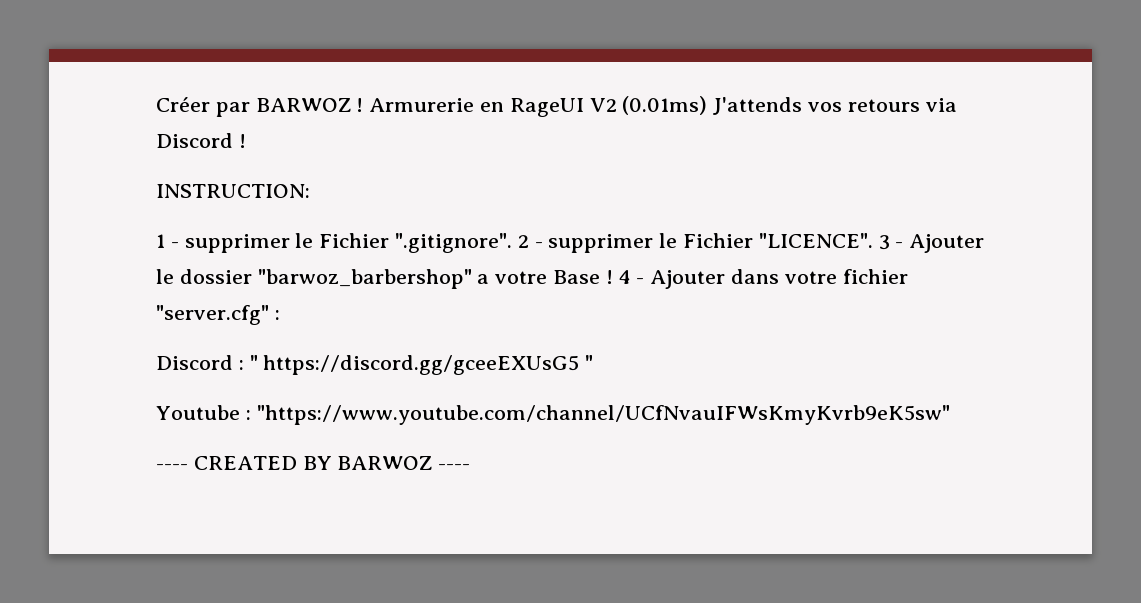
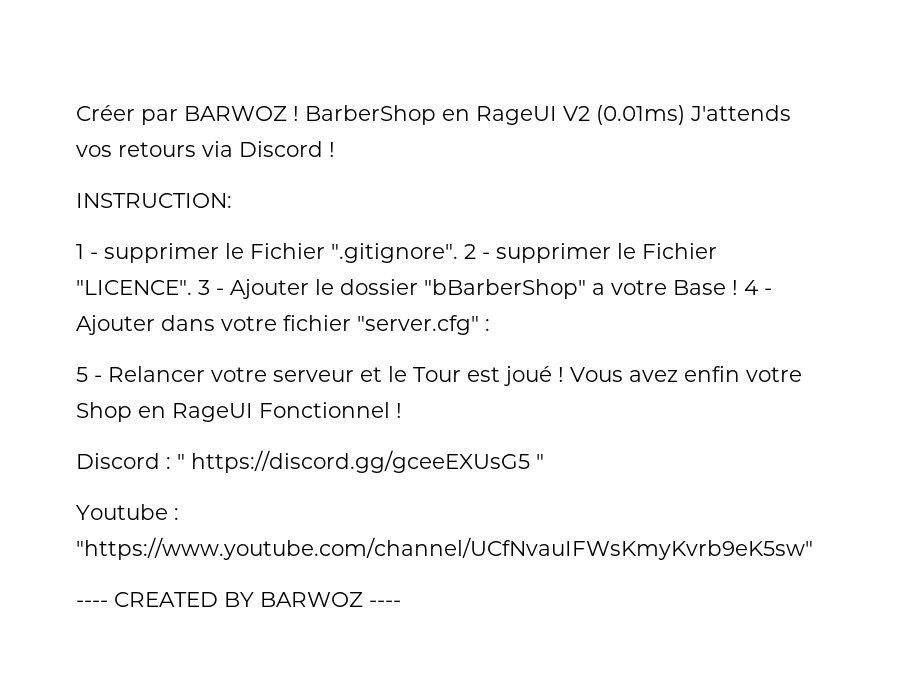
- Armurerie en RageUI V2 (0.01ms) J'attends vos retours via Discord !
+ BarberShop en RageUI V2 (0.01ms) J'attends vos retours via Discord !
- 3 - Ajouter le dossier "barwoz_barbershop" a votre Base !
+ 3 - Ajouter le dossier "bBarberShop" a votre Base !
+ 5 - Relancer votre serveur et le Tour est joué ! Vous avez enfin votre Shop en RageUI Fonctionnel !

